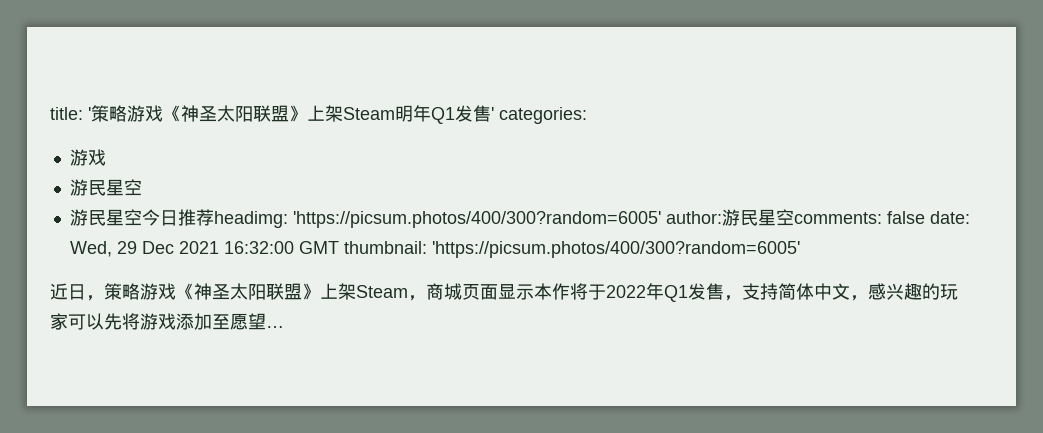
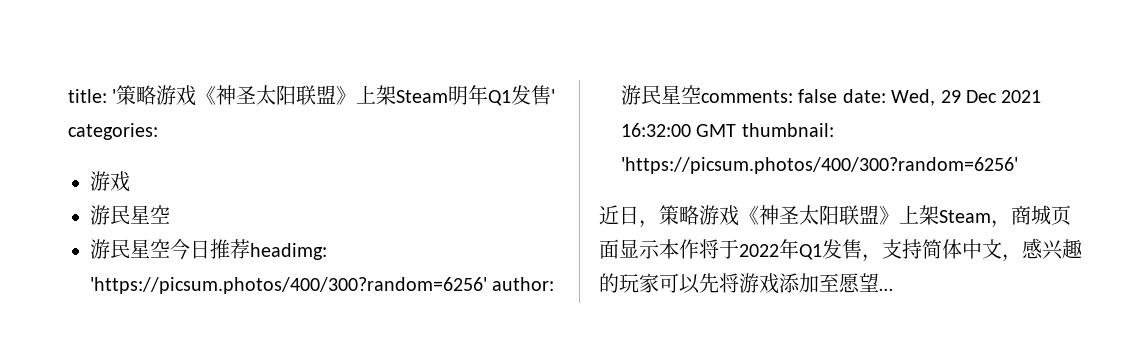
- 游民星空今日推荐headimg: 'https://picsum.photos/400/300?random=6005' author:游民星空comments: false date: Wed, 29 Dec 2021 16:32:00 GMT thumbnail: 'https://picsum.photos/400/300?random=6005'
+ 游民星空今日推荐headimg: 'https://picsum.photos/400/300?random=6256' author:游民星空comments: false date: Wed, 29 Dec 2021 16:32:00 GMT thumbnail: 'https://picsum.photos/400/300?random=6256'

